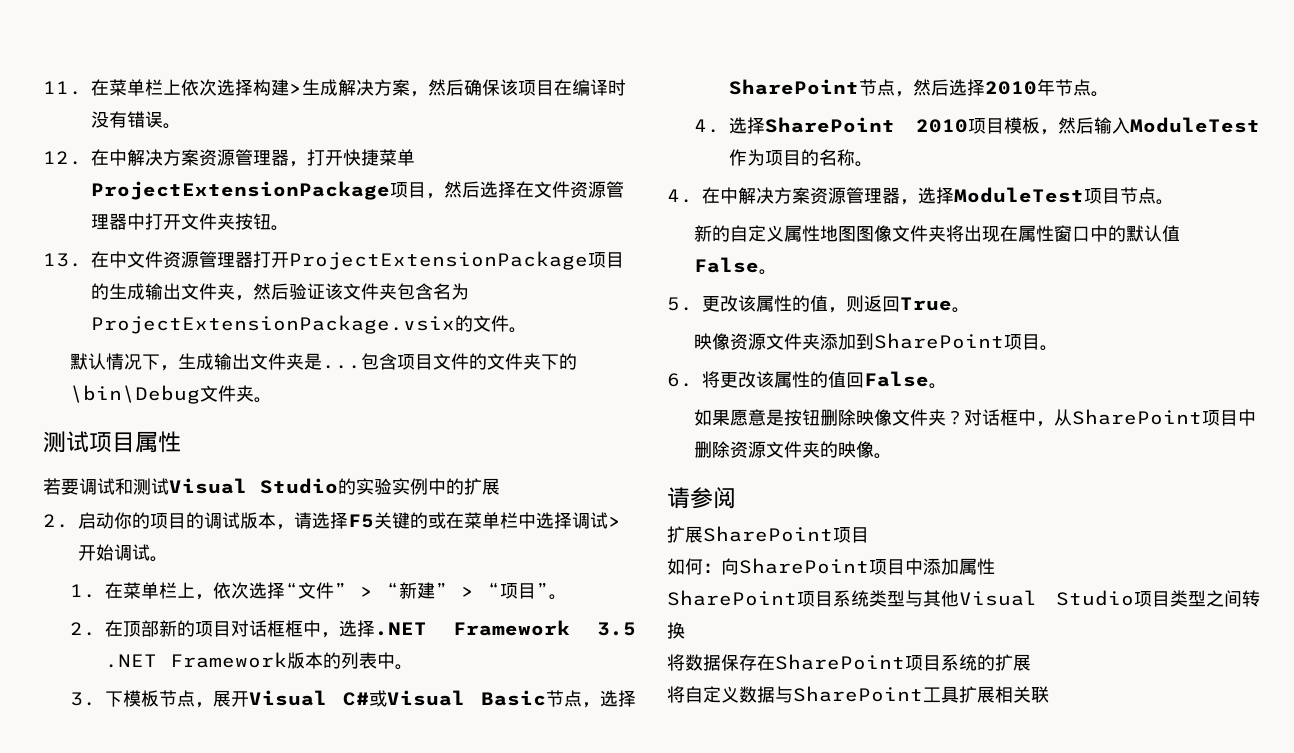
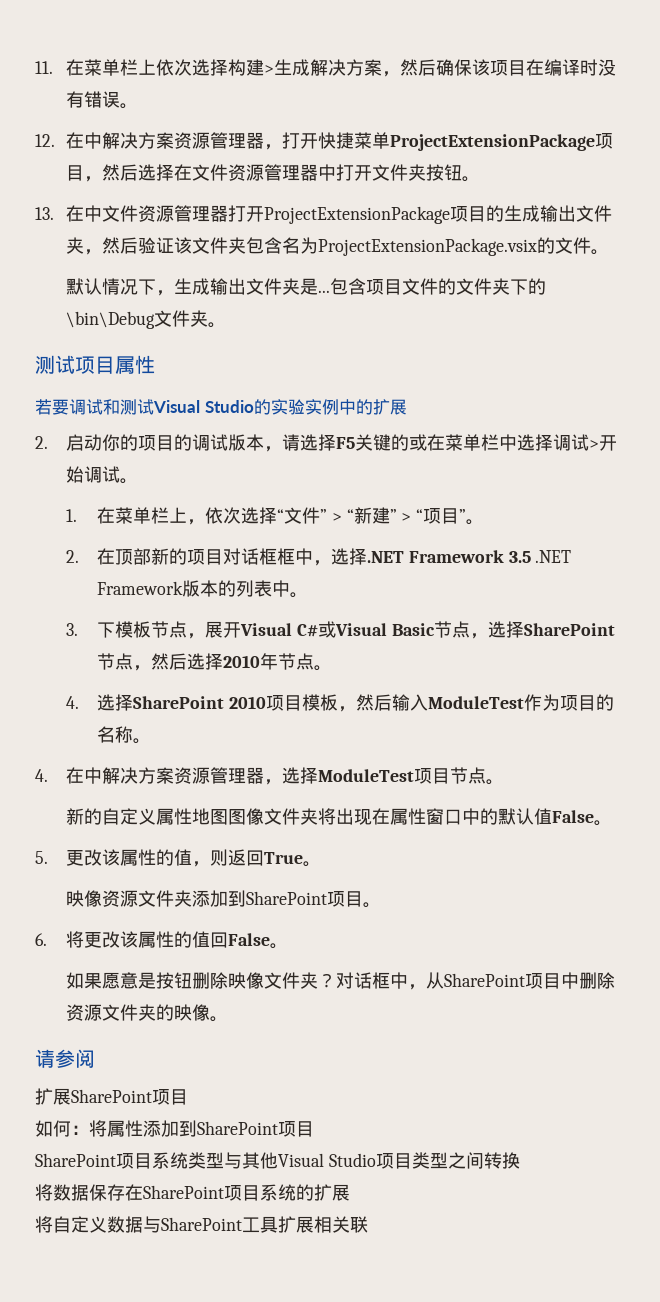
- 如何：向SharePoint项目中添加属性
+ 如何：将属性添加到SharePoint项目

